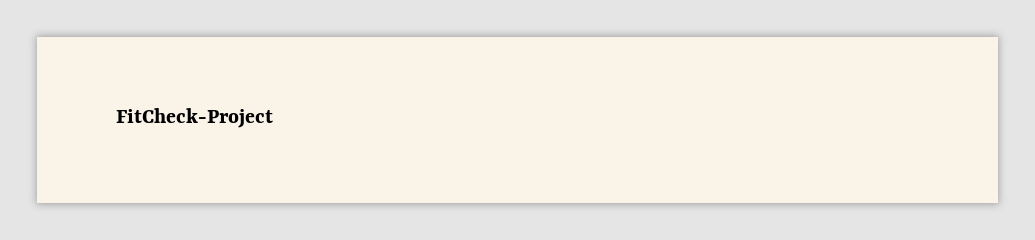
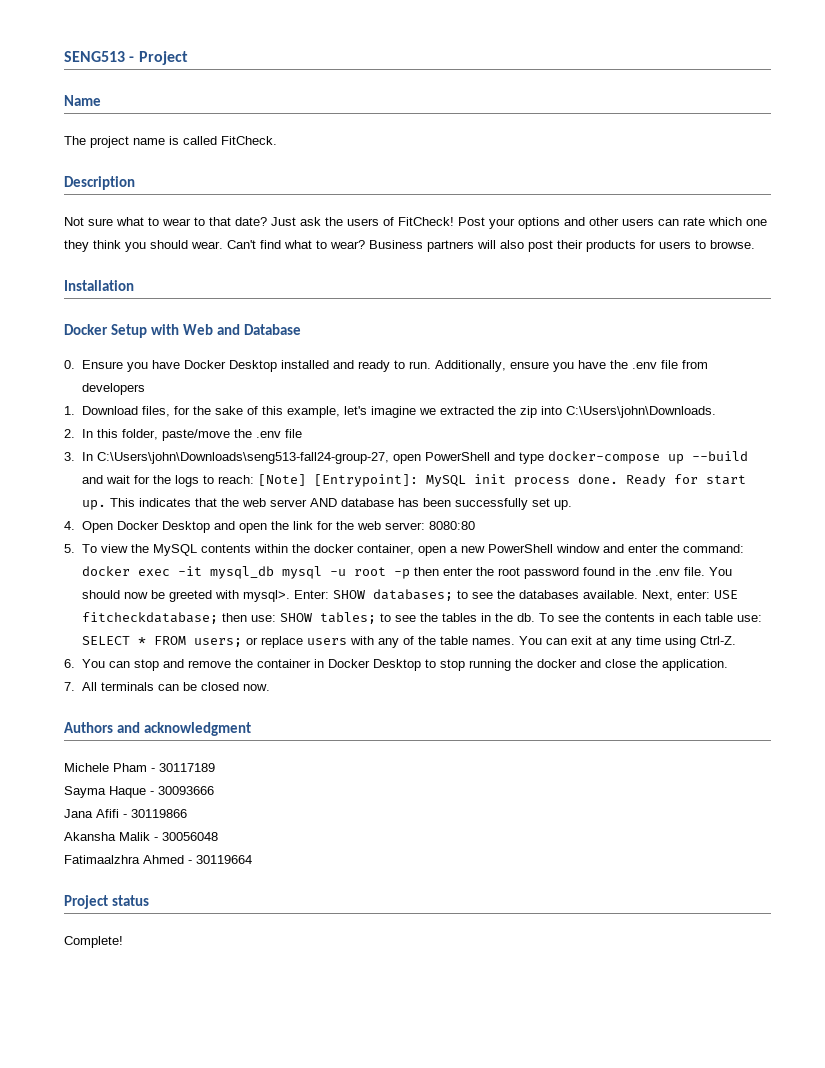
- FitCheck-Project
+ SENG513 - Project
+ Name
+ The project name is called FitCheck.
+ Description
+ Not sure what to wear to that date? Just ask the users of FitCheck! Post your options and other users can rate which one they think you should wear. Can't find what to wear? Business partners will also post their products for users to browse.
+ Installation
+ Docker Setup with Web and Database
+ 0. Ensure you have Docker Desktop installed and ready to run. Additionally, ensure you have the .env file from developers
+ 1. Download files, for the sake of this example, let's imagine we extracted the zip into C:\Users\john\Downloads.
+ 2. In this folder, paste/move the .env file
+ 3. In C:\Users\john\Downloads\seng513-fall24-group-27, open PowerShell and type docker-compose up --build and wait for the logs to reach: [Note] [Entrypoint]: MySQL init process done. Ready for start up. This indicates that the web server AND database has been successfully set up.
+ 4. Open Docker Desktop and open the link for the web server: 8080:80
+ 5. To view the MySQL contents within the docker container, open a new PowerShell window and enter the command: docker exec -it mysql_db mysql -u root -p then enter the root password found in the .env file. You should now be greeted with mysql>. Enter: SHOW databases; to see the databases available. Next, enter: USE fitcheckdatabase; then use: SHOW tables; to see the tables in the db. To see the contents in each table use: SELECT * FROM users; or replace users with any of the table names. You can exit at any time using Ctrl-Z.
+ 6. You can stop and remove the container in Docker Desktop to stop running the docker and close the application.
+ 7. All terminals can be closed now.
+ Authors and acknowledgment
+ Michele Pham - 30117189
+ Sayma Haque - 30093666
+ Jana Afifi - 30119866
+ Akansha Malik - 30056048
+ Fatimaalzhra Ahmed - 30119664
+ Project status
+ Complete!

